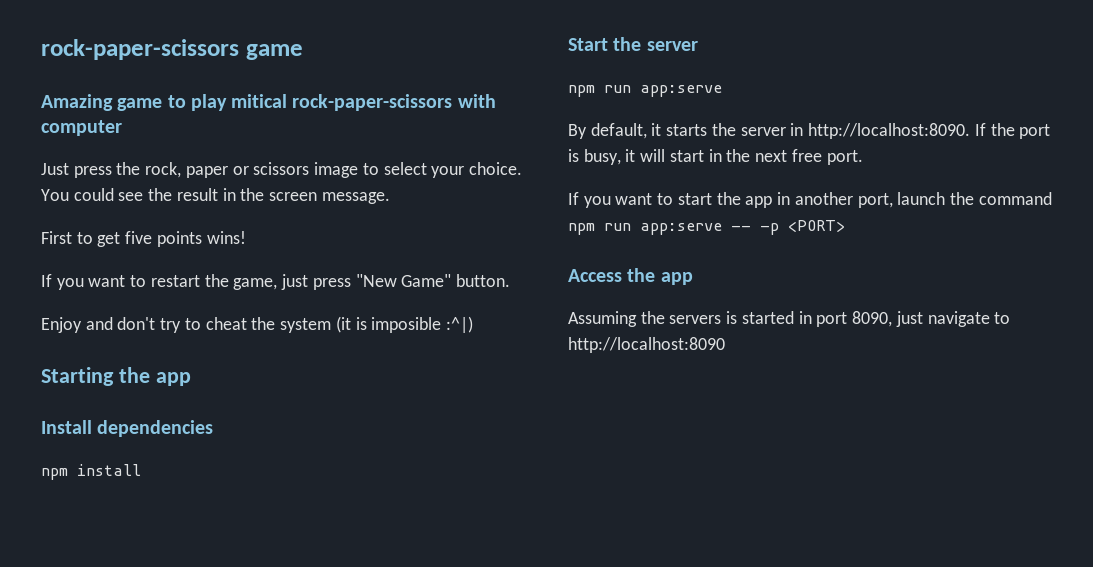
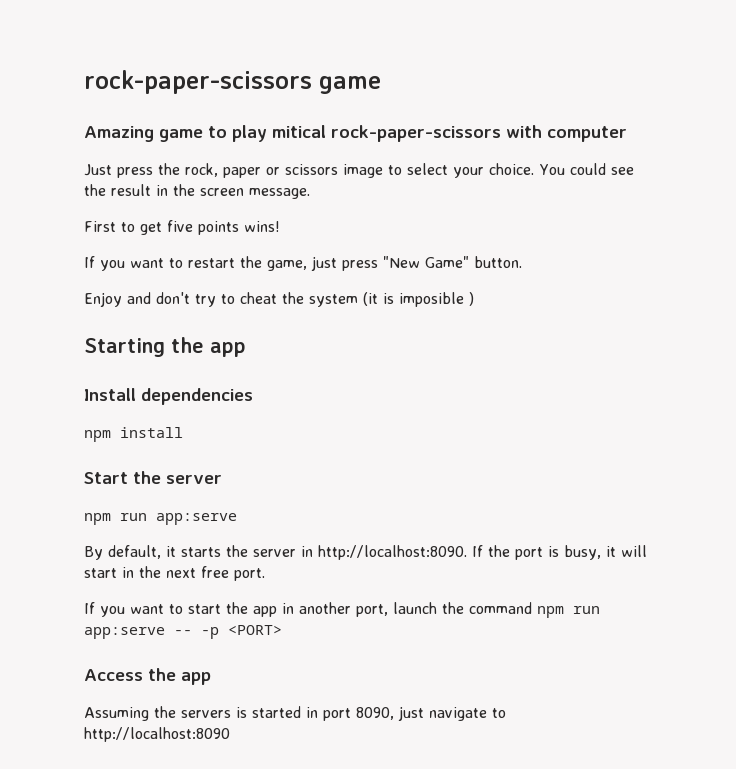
- Enjoy and don't try to cheat the system (it is imposible :^|)
+ Enjoy and don't try to cheat the system (it is imposible )

